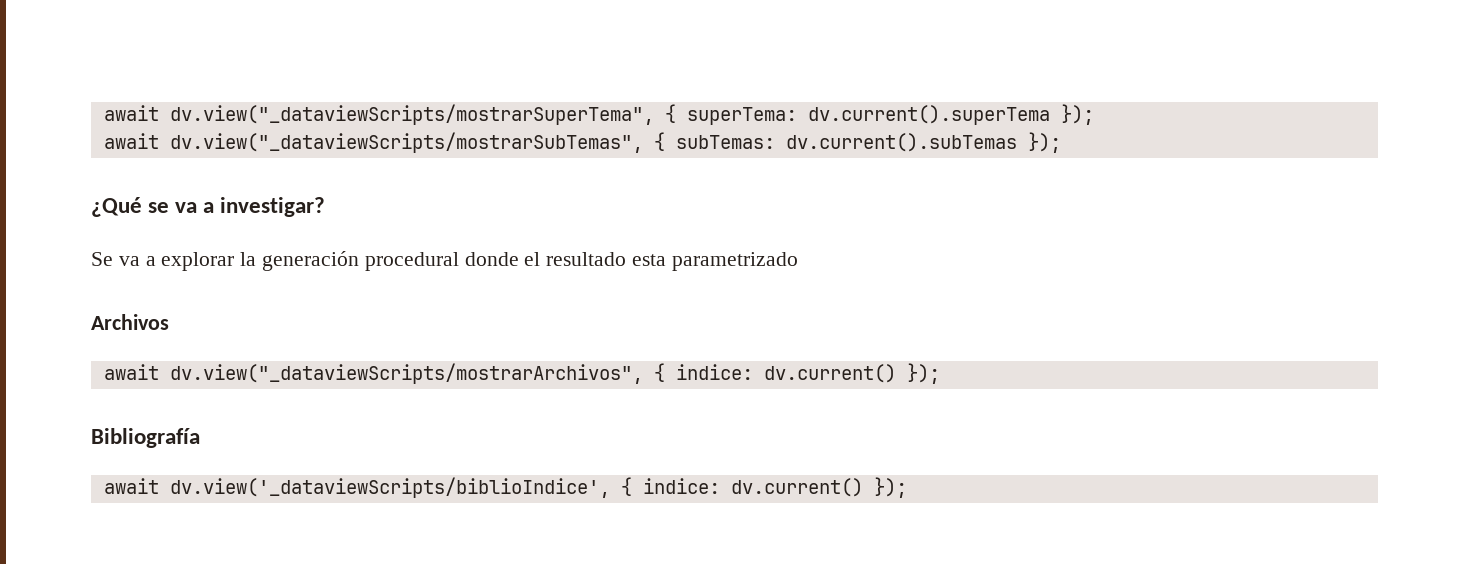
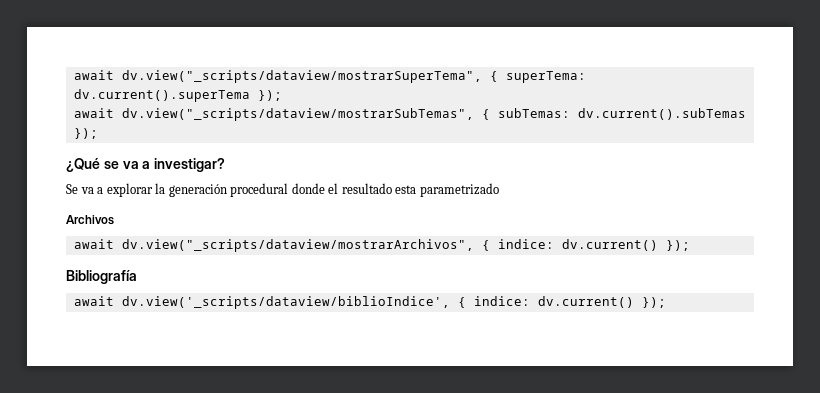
- await dv.view("_dataviewScripts/mostrarSuperTema", { superTema: dv.current().superTema });
+ await dv.view("_scripts/dataview/mostrarSuperTema", { superTema: dv.current().superTema });
- await dv.view("_dataviewScripts/mostrarSubTemas", { subTemas: dv.current().subTemas });
+ await dv.view("_scripts/dataview/mostrarSubTemas", { subTemas: dv.current().subTemas });
- await dv.view("_dataviewScripts/mostrarArchivos", { indice: dv.current() });
+ await dv.view("_scripts/dataview/mostrarArchivos", { indice: dv.current() });
- await dv.view('_dataviewScripts/biblioIndice', { indice: dv.current() });
+ await dv.view('_scripts/dataview/biblioIndice', { indice: dv.current() });

